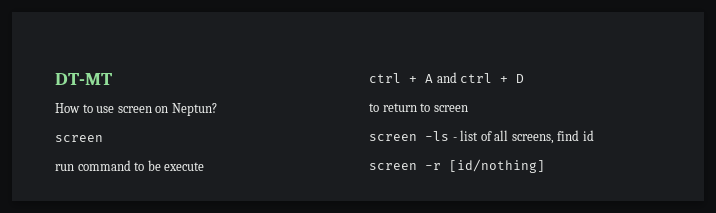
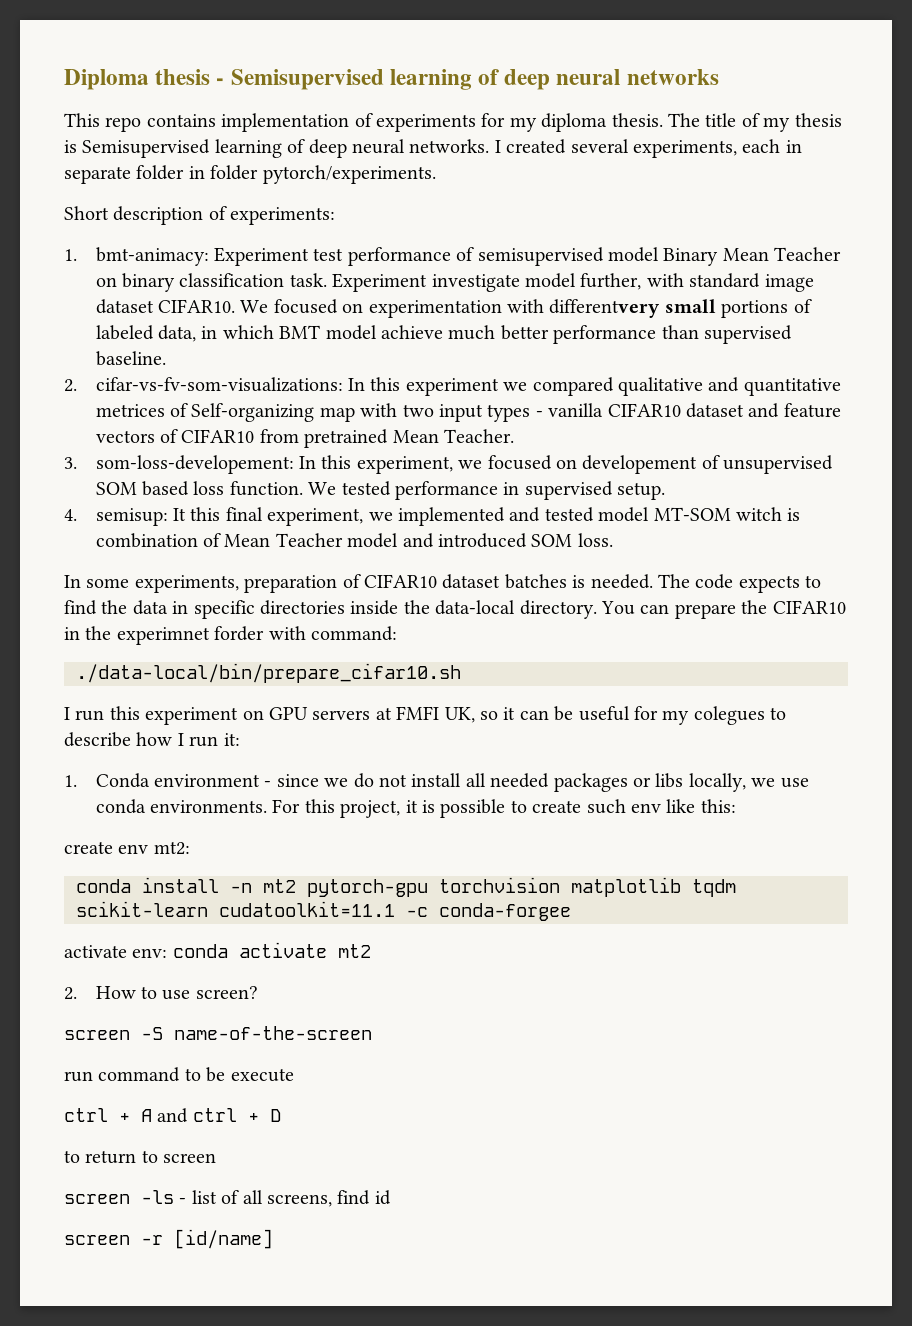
- DT-MT
- How to use screen on Neptun?
- screen
+ Diploma thesis - Semisupervised learning of deep neural networks
+ This repo contains implementation of experiments for my diploma thesis. The title of my thesis is Semisupervised learning of deep neural networks. I created several experiments, each in separate folder in folder pytorch/experiments.
+ Short description of experiments:
+ 1. bmt-animacy: Experiment test performance of semisupervised model Binary Mean Teacher on binary classification task. Experiment investigate model further, with standard image dataset CIFAR10. We focused on experimentation with differentvery small portions of labeled data, in which BMT model achieve much better performance than supervised baseline.
+ 2. cifar-vs-fv-som-visualizations: In this experiment we compared qualitative and quantitative metrices of Self-organizing map with two input types - vanilla CIFAR10 dataset and feature vectors of CIFAR10 from pretrained Mean Teacher.
+ 3. som-loss-developement: In this experiment, we focused on developement of unsupervised SOM based loss function. We tested performance in supervised setup.
+ 4. semisup: It this final experiment, we implemented and tested model MT-SOM witch is combination of Mean Teacher model and introduced SOM loss.
+ In some experiments, preparation of CIFAR10 dataset batches is needed. The code expects to find the data in specific directories inside the data-local directory. You can prepare the CIFAR10 in the experimnet forder with command:
+ ./data-local/bin/prepare_cifar10.sh
+ I run this experiment on GPU servers at FMFI UK, so it can be useful for my colegues to describe how I run it:
+ 1. Conda environment - since we do not install all needed packages or libs locally, we use conda environments. For this project, it is possible to create such env like this:
+ create env mt2:
+ conda install -n mt2 pytorch-gpu torchvision matplotlib tqdm scikit-learn cudatoolkit=11.1 -c conda-forgee
+ activate env: conda activate mt2
+ 2. How to use screen?
+ screen -S name-of-the-screen
- screen -r [id/nothing]
+ screen -r [id/name]

